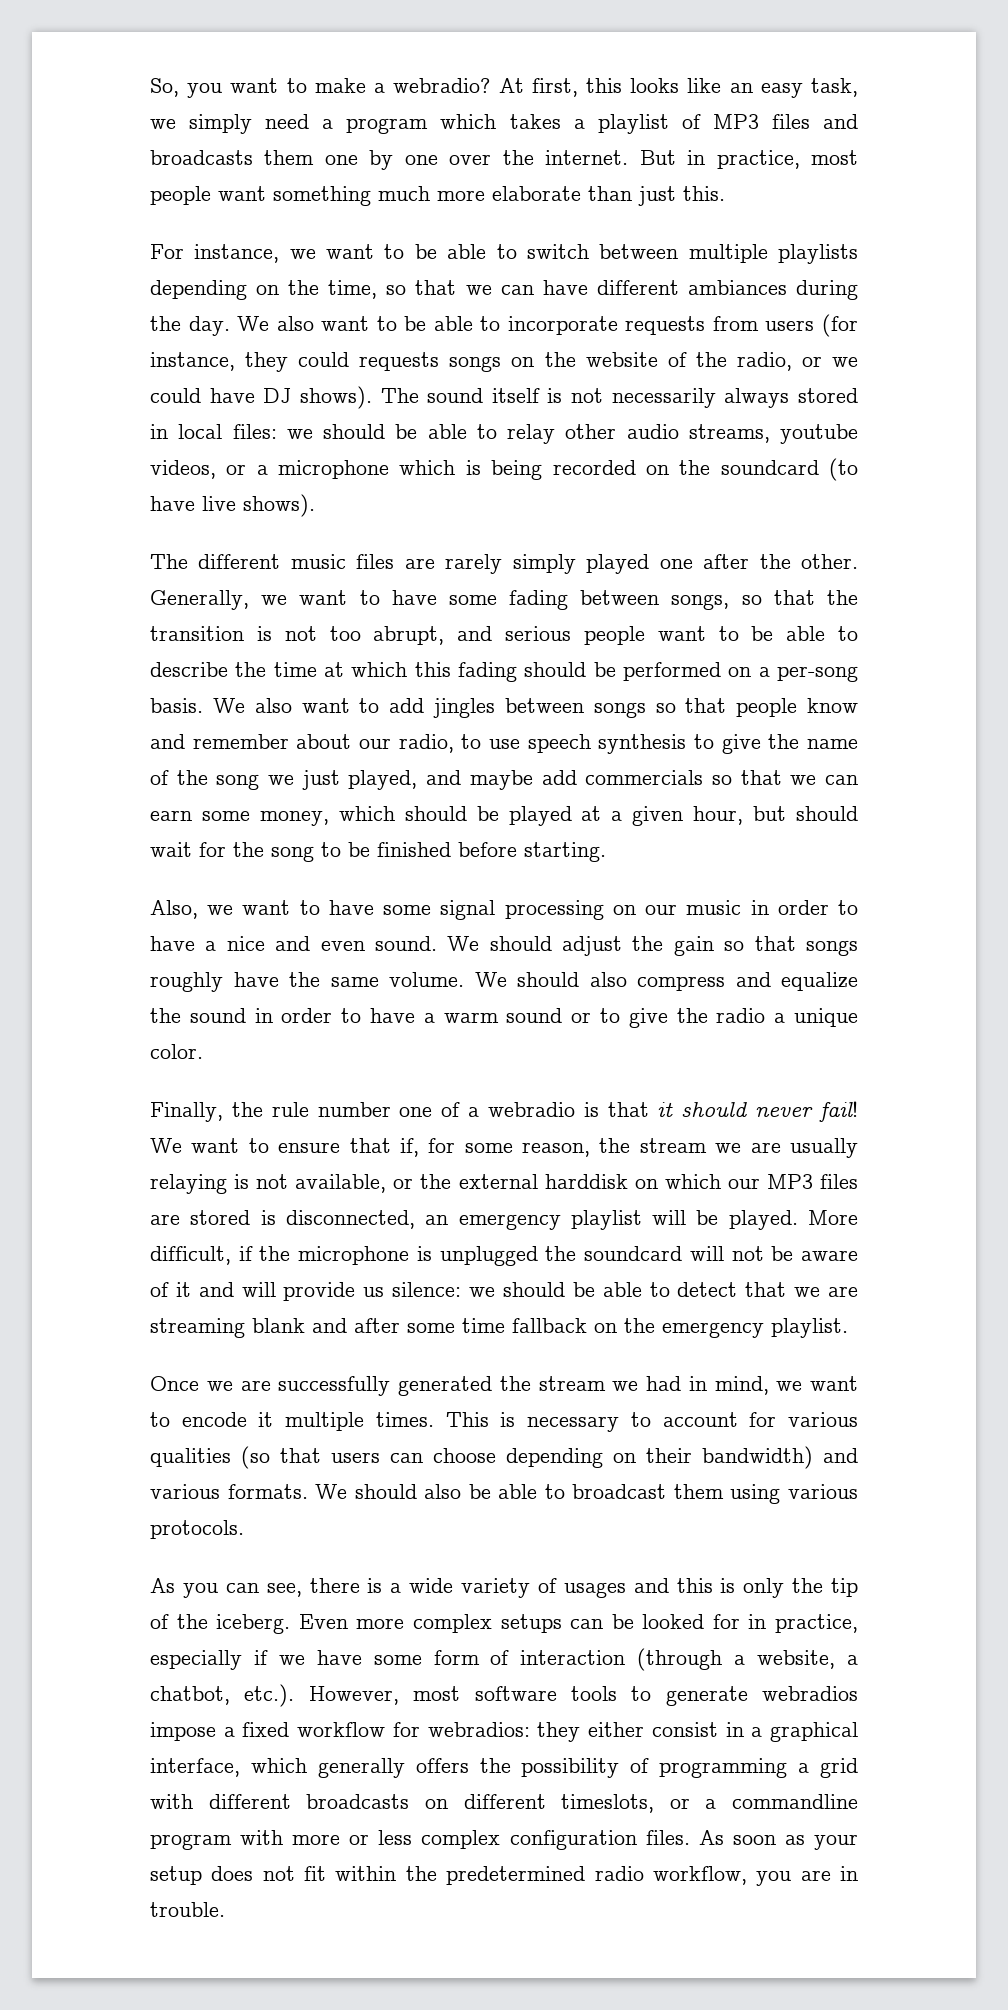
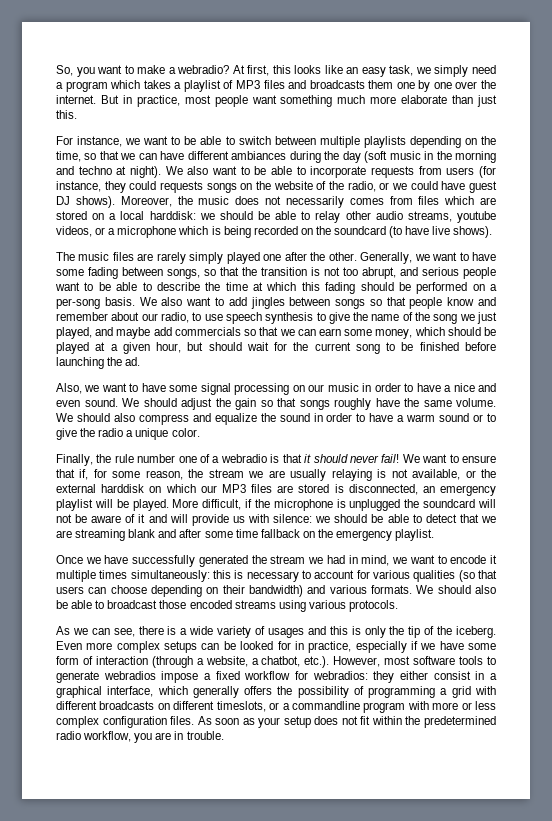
- For instance, we want to be able to switch between multiple playlists depending on the time, so that we can have different ambiances during the day.
+ For instance, we want to be able to switch between multiple playlists depending on the time, so that we can have different ambiances during the day (soft music in the morning and techno at night).
- We also want to be able to incorporate requests from users (for instance, they could requests songs on the website of the radio, or we could have DJ shows).
+ We also want to be able to incorporate requests from users (for instance, they could requests songs on the website of the radio, or we could have guest DJ shows).
- The sound itself is not necessarily always stored in local files: we should be able to relay other audio streams, youtube videos, or a microphone which is being recorded on the soundcard (to have live shows).
+ Moreover, the music does not necessarily comes from files which are stored on a local harddisk: we should be able to relay other audio streams, youtube videos, or a microphone which is being recorded on the soundcard (to have live shows).
- The different music files are rarely simply played one after the other.
+ The music files are rarely simply played one after the other.
- We also want to add jingles between songs so that people know and remember about our radio, to use speech synthesis to give the name of the song we just played, and maybe add commercials so that we can earn some money, which should be played at a given hour, but should wait for the song to be finished before starting.
+ We also want to add jingles between songs so that people know and remember about our radio, to use speech synthesis to give the name of the song we just played, and maybe add commercials so that we can earn some money, which should be played at a given hour, but should wait for the current song to be finished before launching the ad.
- More difficult, if the microphone is unplugged the soundcard will not be aware of it and will provide us silence: we should be able to detect that we are streaming blank and after some time fallback on the emergency playlist.
+ More difficult, if the microphone is unplugged the soundcard will not be aware of it and will provide us with silence: we should be able to detect that we are streaming blank and after some time fallback on the emergency playlist.
- Once we are successfully generated the stream we had in mind, we want to encode it multiple times. This is necessary to account for various qualities (so that users can choose depending on their bandwidth) and various formats.
+ Once we have successfully generated the stream we had in mind, we want to encode it multiple times simultaneously: this is necessary to account for various qualities (so that users can choose depending on their bandwidth) and various formats.
- We should also be able to broadcast them using various protocols.
+ We should also be able to broadcast those encoded streams using various protocols.
- As you can see, there is a wide variety of usages and this is only the tip of the iceberg.
+ As we can see, there is a wide variety of usages and this is only the tip of the iceberg.

